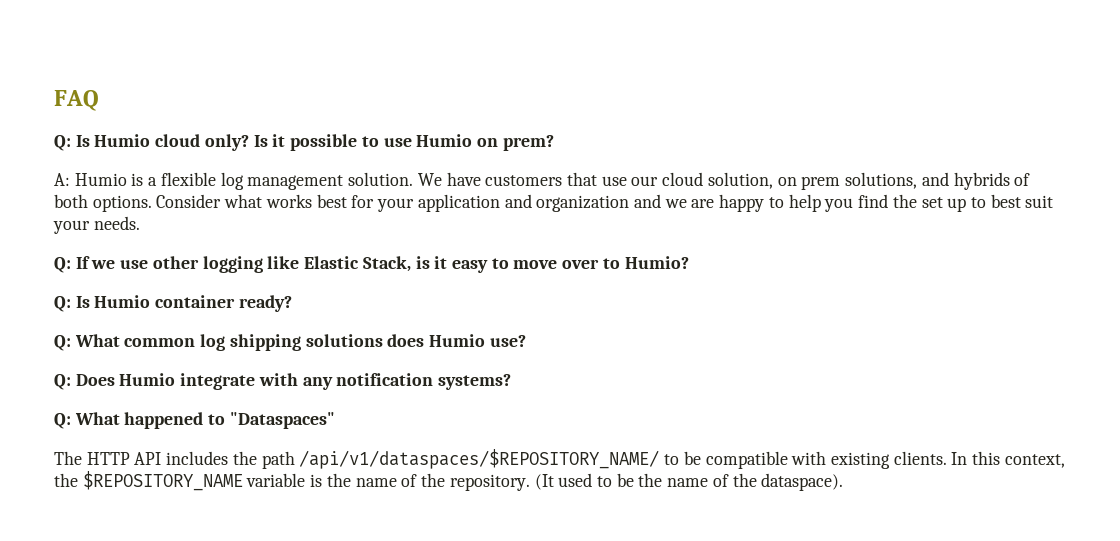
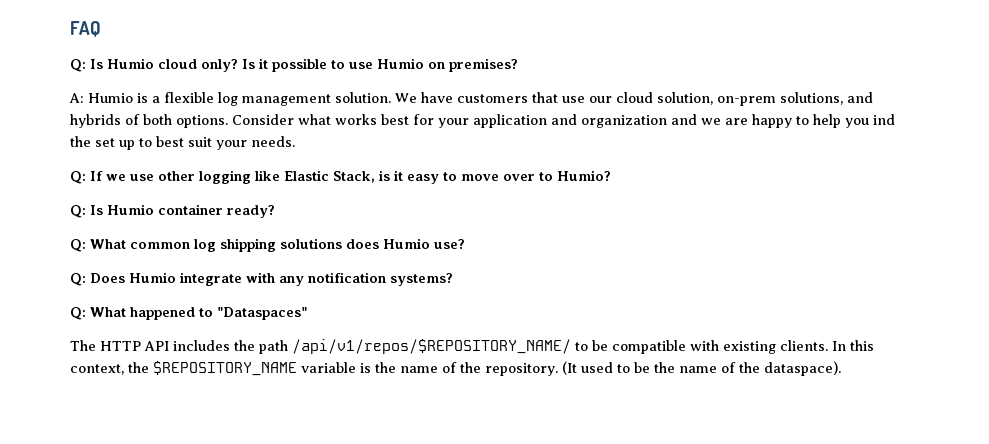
- Is it possible to use Humio on prem?
+ Is it possible to use Humio on premises?
- We have customers that use our cloud solution, on prem solutions, and hybrids of both options.
+ We have customers that use our cloud solution, on-prem solutions, and hybrids of both options.
- Consider what works best for your application and organization and we are happy to help you find the set up to best suit your needs.
+ Consider what works best for your application and organization and we are happy to help you ind the set up to best suit your needs.
- The HTTP API includes the path /api/v1/dataspaces/$REPOSITORY_NAME/ to be compatible with existing clients.
+ The HTTP API includes the path /api/v1/repos/$REPOSITORY_NAME/ to be compatible with existing clients.

